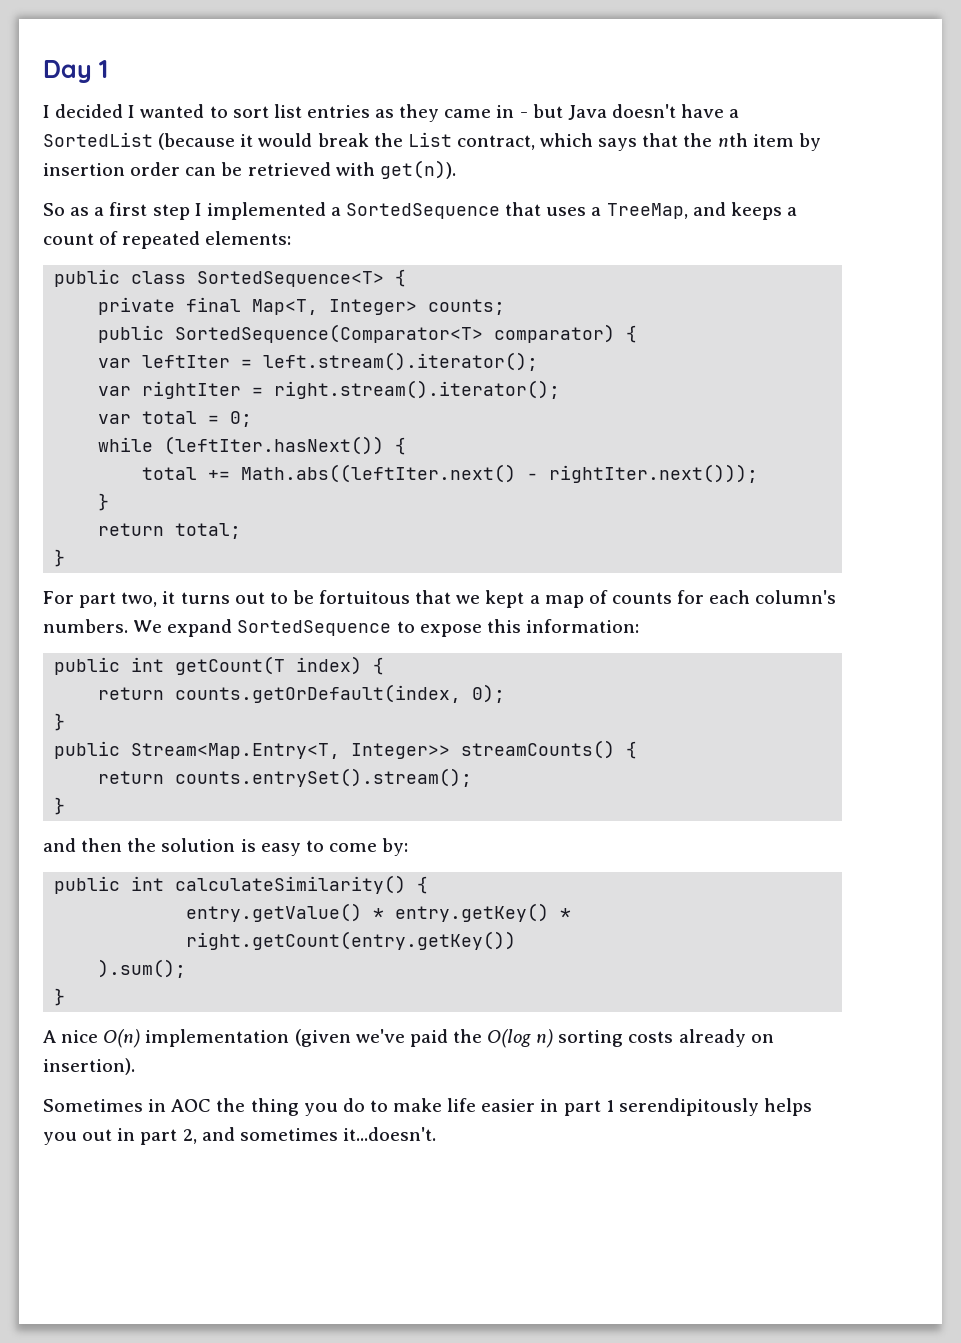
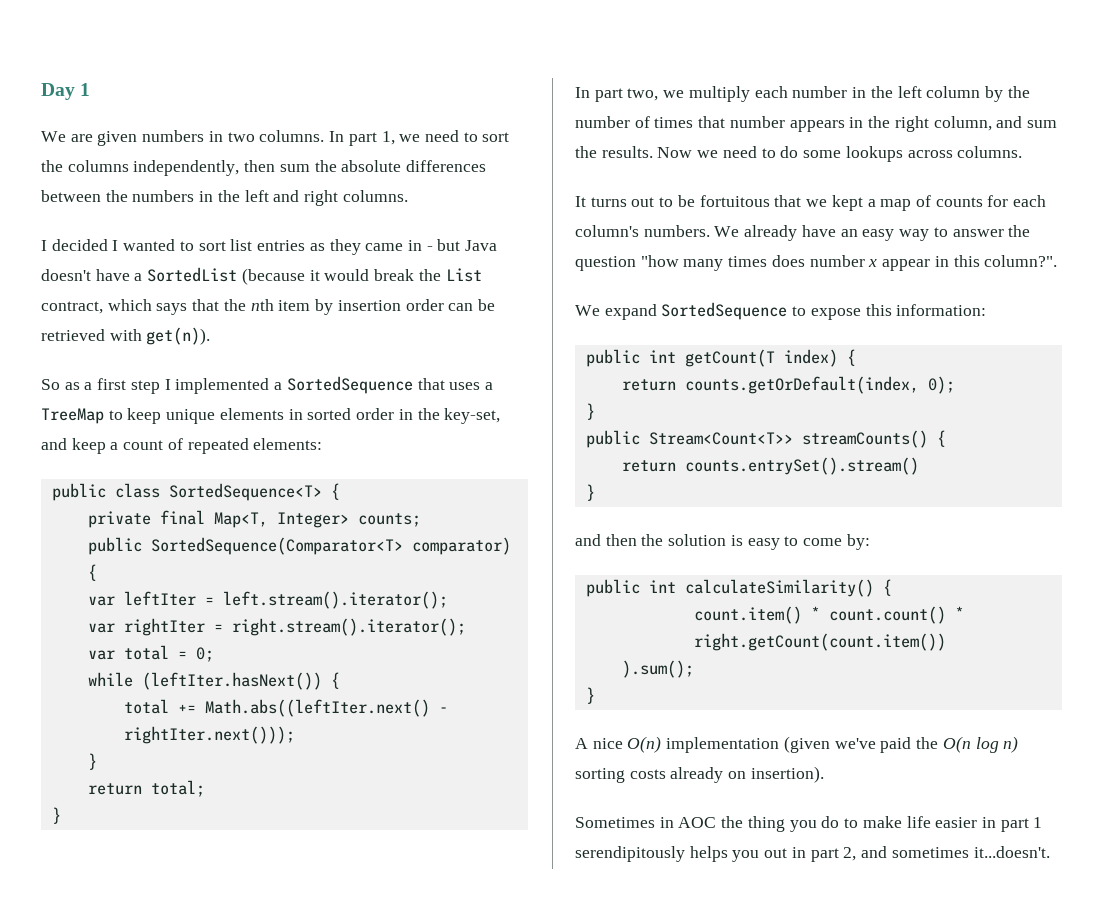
+ We are given numbers in two columns. In part 1, we need to sort the columns independently, then sum the absolute differences between the numbers in the left and right columns.
- So as a first step I implemented a SortedSequence that uses a TreeMap, and keeps a count of repeated elements:
+ So as a first step I implemented a SortedSequence that uses a TreeMap to keep unique elements in sorted order in the key-set, and keep a count of repeated elements:
- For part two, it turns out to be fortuitous that we kept a map of counts for each column's numbers.
+ In part two, we multiply each number in the left column by the number of times that number appears in the right column, and sum the results. Now we need to do some lookups across columns.
+ It turns out to be fortuitous that we kept a map of counts for each column's numbers.
+ We already have an easy way to answer the question "how many times does number x appear in this column?".
- public Stream<Map.Entry<T, Integer>> streamCounts() {
+ public Stream<Count<T>> streamCounts() {
- return counts.entrySet().stream();
+ return counts.entrySet().stream()
- entry.getValue() * entry.getKey() * right.getCount(entry.getKey())
+ count.item() * count.count() * right.getCount(count.item())
- A nice O(n) implementation (given we've paid the O(log n) sorting costs already on insertion).
+ A nice O(n) implementation (given we've paid the O(n log n) sorting costs already on insertion).

